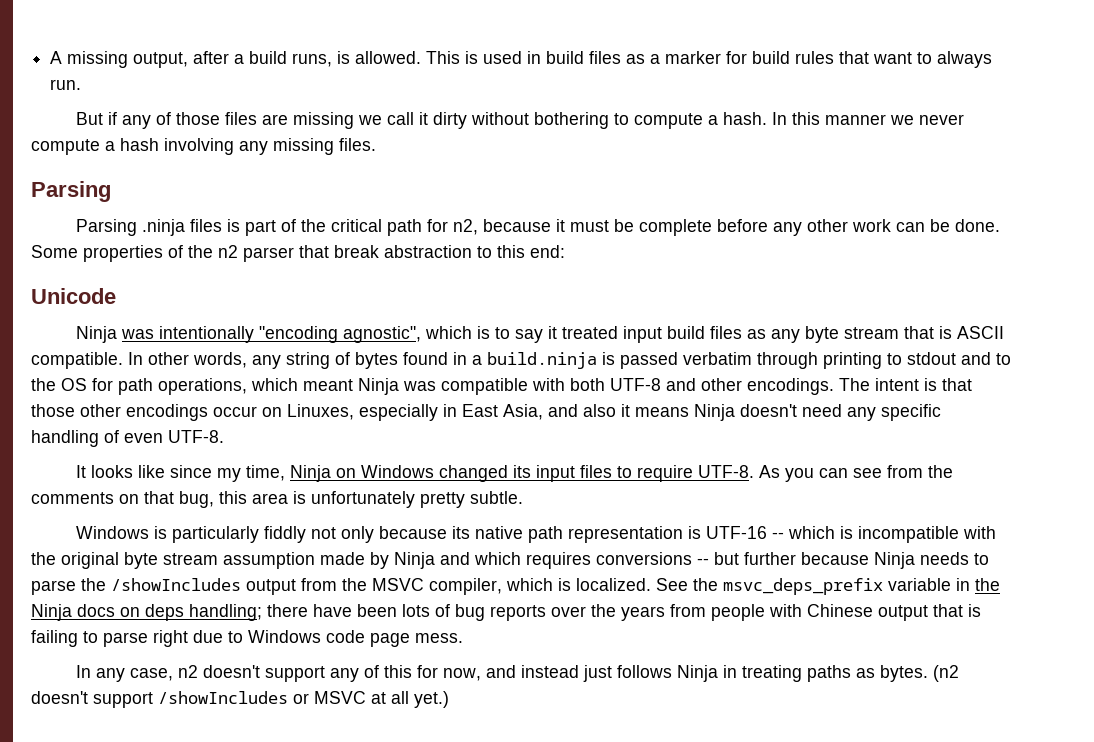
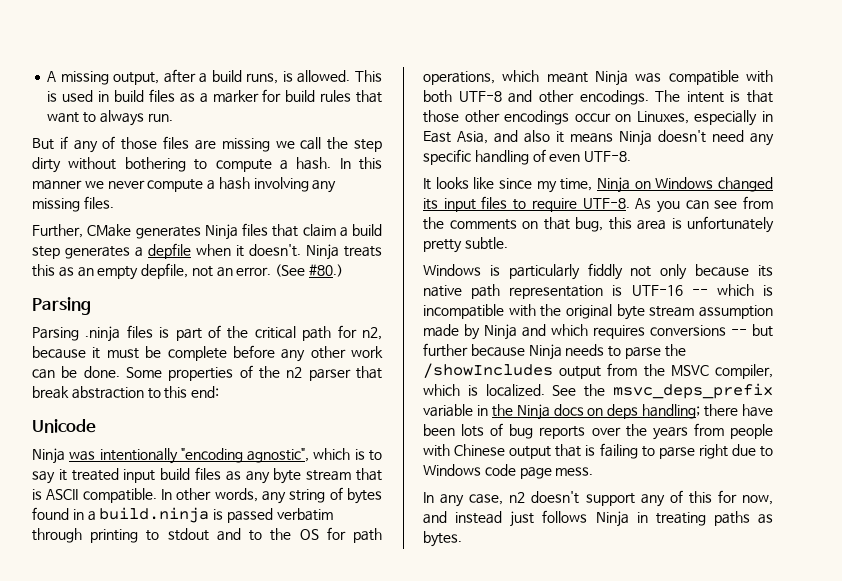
- But if any of those files are missing we call it dirty without bothering to compute a hash.
+ But if any of those files are missing we call the step dirty without bothering to compute a hash.
+ Further, CMake generates Ninja files that claim a build step generates a depfile when it doesn't. Ninja treats this as an empty depfile, not an error. (See #80.)
- (n2 doesn't support /showIncludes or MSVC at all yet.)

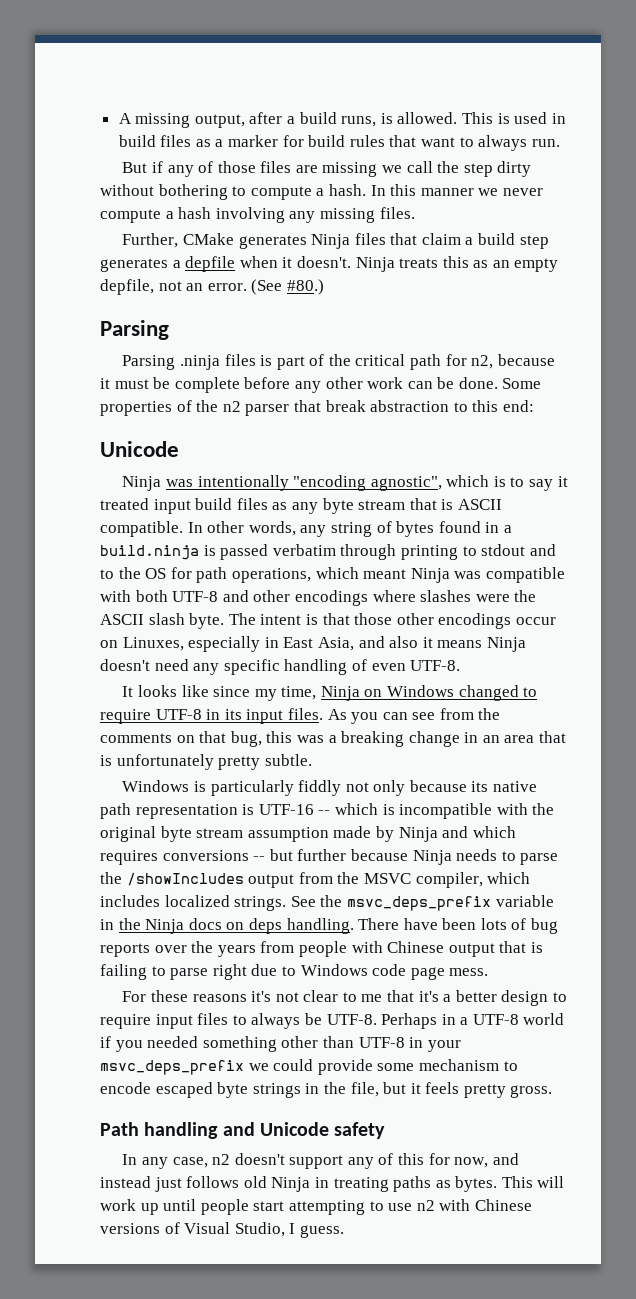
- In other words, any string of bytes found in a build.ninja is passed verbatim through printing to stdout and to the OS for path operations, which meant Ninja was compatible with both UTF-8 and other encodings.
+ In other words, any string of bytes found in a build.ninja is passed verbatim through printing to stdout and to the OS for path operations, which meant Ninja was compatible with both UTF-8 and other encodings where slashes were the ASCII slash byte.
- It looks like since my time, Ninja on Windows changed its input files to require UTF-8.
+ It looks like since my time, Ninja on Windows changed to require UTF-8 in its input files.
- As you can see from the comments on that bug, this area is unfortunately pretty subtle.
+ As you can see from the comments on that bug, this was a breaking change in an area that is unfortunately pretty subtle.
- Windows is particularly fiddly not only because its native path representation is UTF-16 -- which is incompatible with the original byte stream assumption made by Ninja and which requires conversions -- but further because Ninja needs to parse the /showIncludes output from the MSVC compiler, which is localized.
+ Windows is particularly fiddly not only because its native path representation is UTF-16 -- which is incompatible with the original byte stream assumption made by Ninja and which requires conversions -- but further because Ninja needs to parse the /showIncludes output from the MSVC compiler, which includes localized strings.
- See the msvc_deps_prefix variable in the Ninja docs on deps handling; there have been lots of bug reports over the years from people with Chinese output that is failing to parse right due to Windows code page mess.
+ See the msvc_deps_prefix variable in the Ninja docs on deps handling. There have been lots of bug reports over the years from people with Chinese output that is failing to parse right due to Windows code page mess.
+ For these reasons it's not clear to me that it's a better design to require input files to always be UTF-8. Perhaps in a UTF-8 world if you needed something other than UTF-8 in your msvc_deps_prefix we could provide some mechanism to encode escaped byte strings in the file, but it feels pretty gross.
+ Path handling and Unicode safety
- In any case, n2 doesn't support any of this for now, and instead just follows Ninja in treating paths as bytes.
+ In any case, n2 doesn't support any of this for now, and instead just follows old Ninja in treating paths as bytes.
+ This will work up until people start attempting to use n2 with Chinese versions of Visual Studio, I guess.

